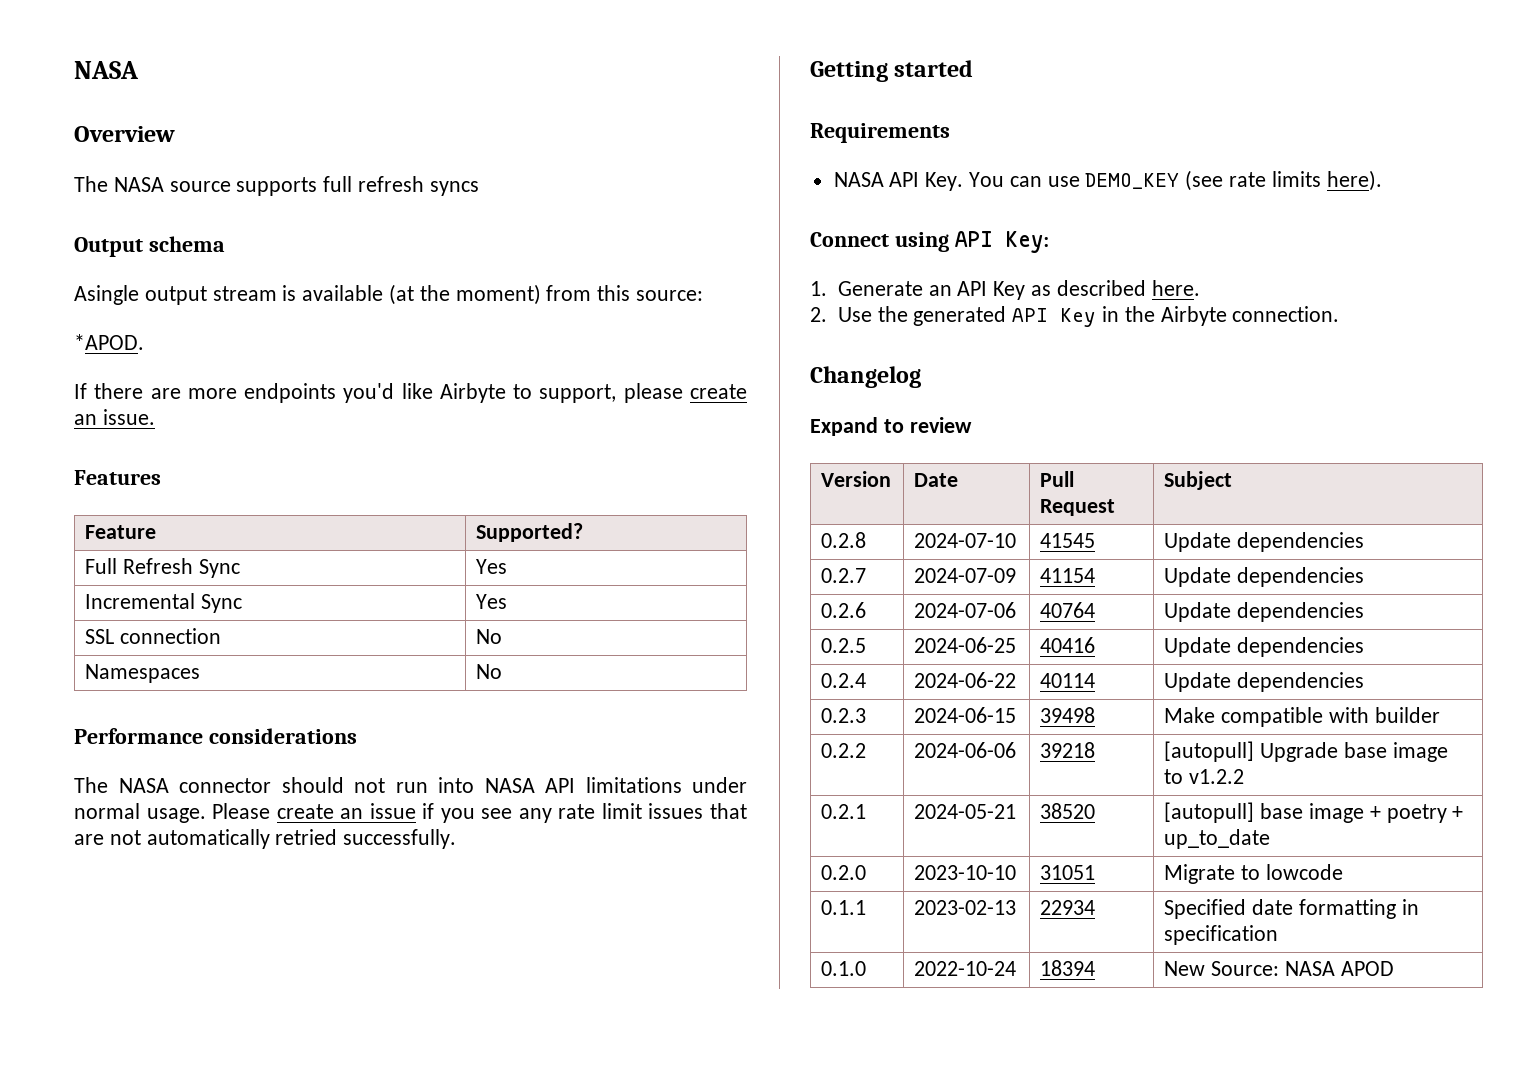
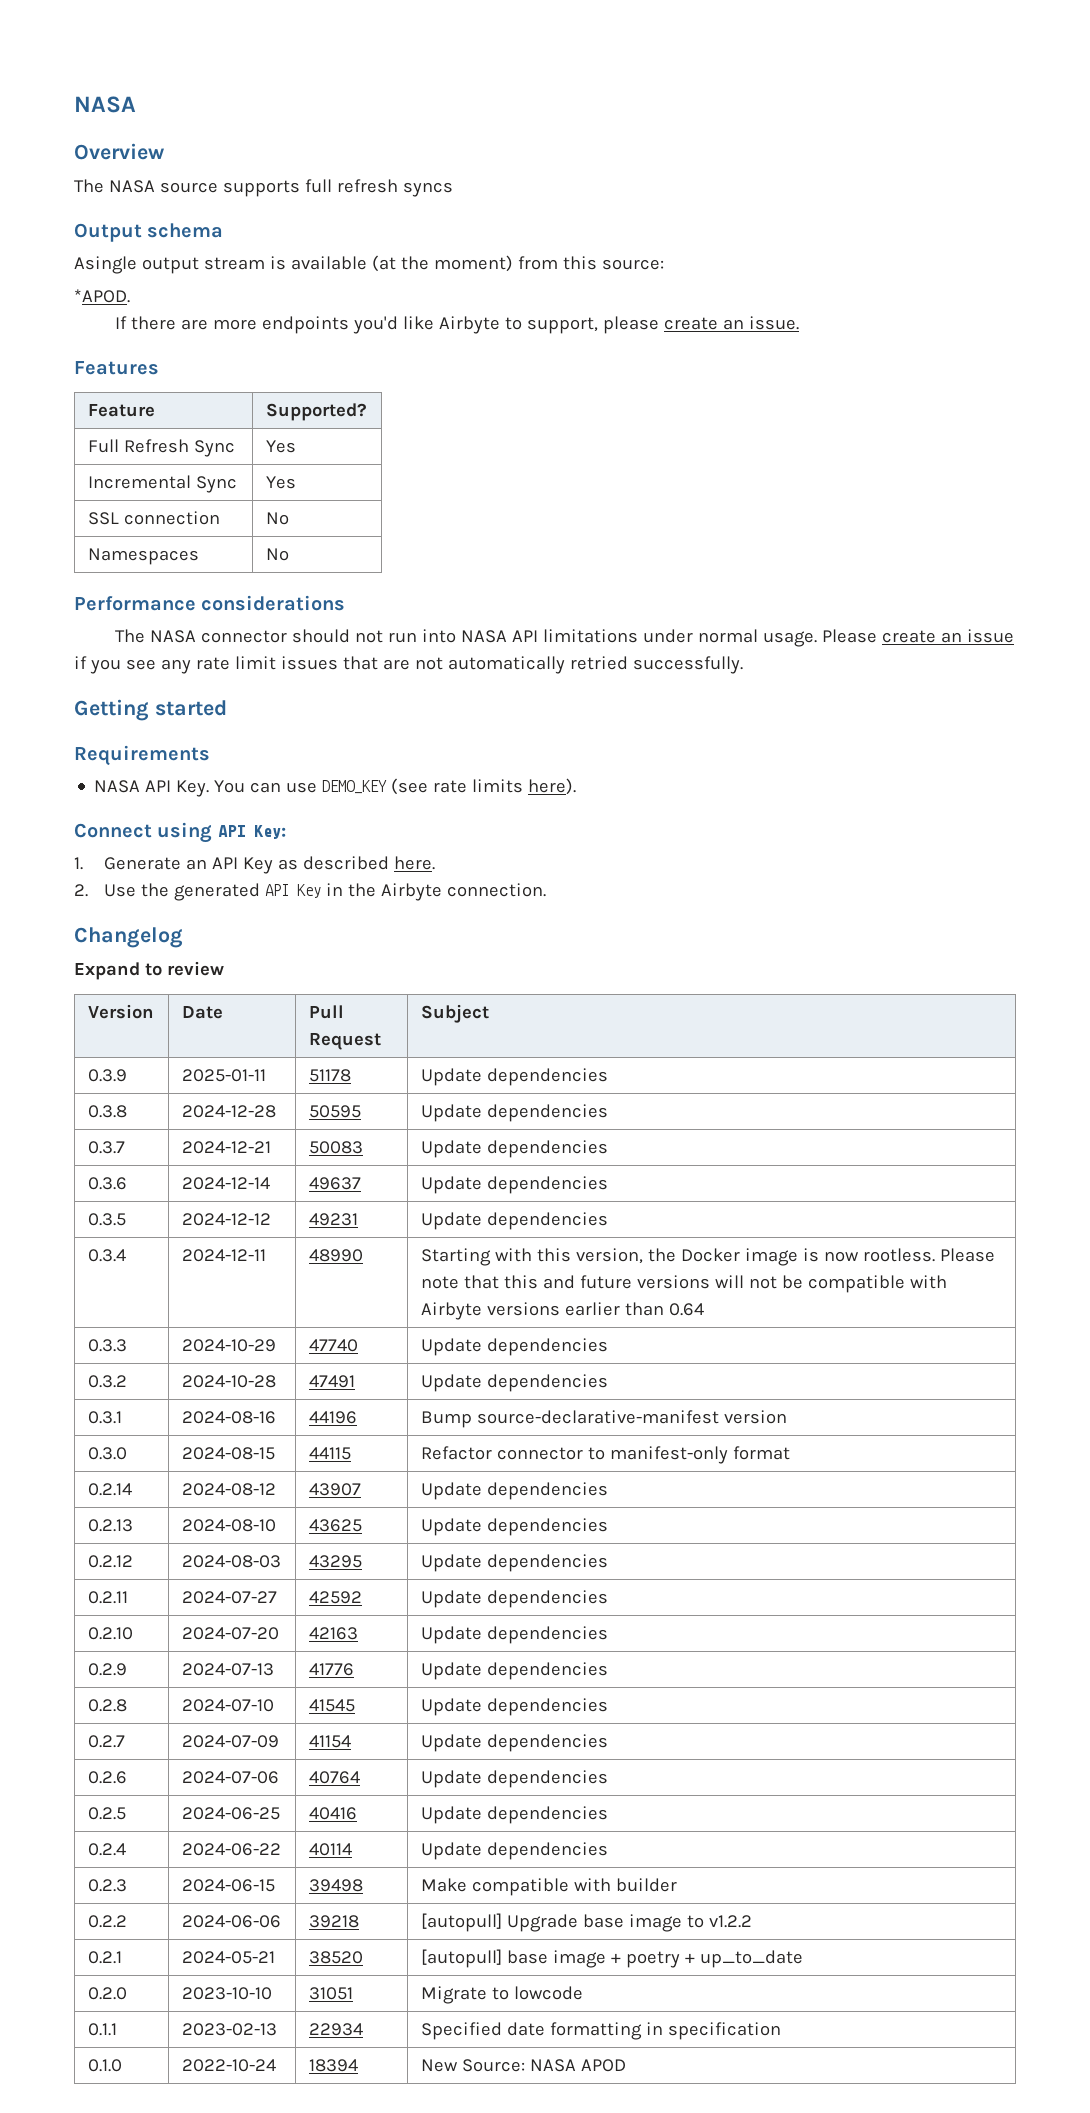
+ 0.3.9 | 2025-01-11 | 51178 | Update dependencies
+ 0.3.8 | 2024-12-28 | 50595 | Update dependencies
+ 0.3.7 | 2024-12-21 | 50083 | Update dependencies
+ 0.3.6 | 2024-12-14 | 49637 | Update dependencies
+ 0.3.5 | 2024-12-12 | 49231 | Update dependencies
+ 0.3.4 | 2024-12-11 | 48990 | Starting with this version, the Docker image is now rootless. Please note that this and future versions will not be compatible with Airbyte versions earlier than 0.64
+ 0.3.3 | 2024-10-29 | 47740 | Update dependencies
+ 0.3.2 | 2024-10-28 | 47491 | Update dependencies
+ 0.3.1 | 2024-08-16 | 44196 | Bump source-declarative-manifest version
+ 0.3.0 | 2024-08-15 | 44115 | Refactor connector to manifest-only format
+ 0.2.14 | 2024-08-12 | 43907 | Update dependencies
+ 0.2.13 | 2024-08-10 | 43625 | Update dependencies
+ 0.2.12 | 2024-08-03 | 43295 | Update dependencies
+ 0.2.11 | 2024-07-27 | 42592 | Update dependencies
+ 0.2.10 | 2024-07-20 | 42163 | Update dependencies
+ 0.2.9 | 2024-07-13 | 41776 | Update dependencies

